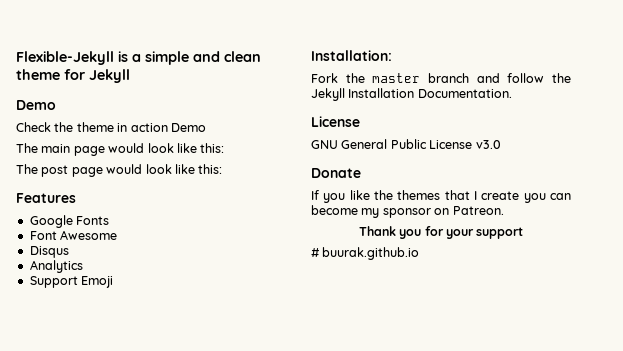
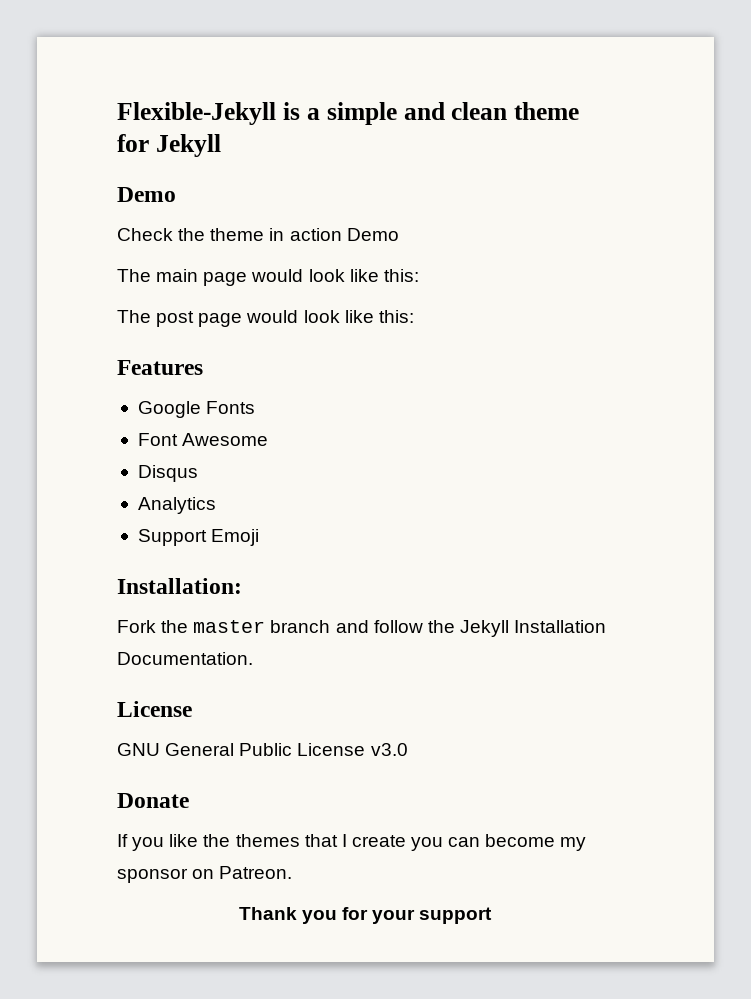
- # buurak.github.io

